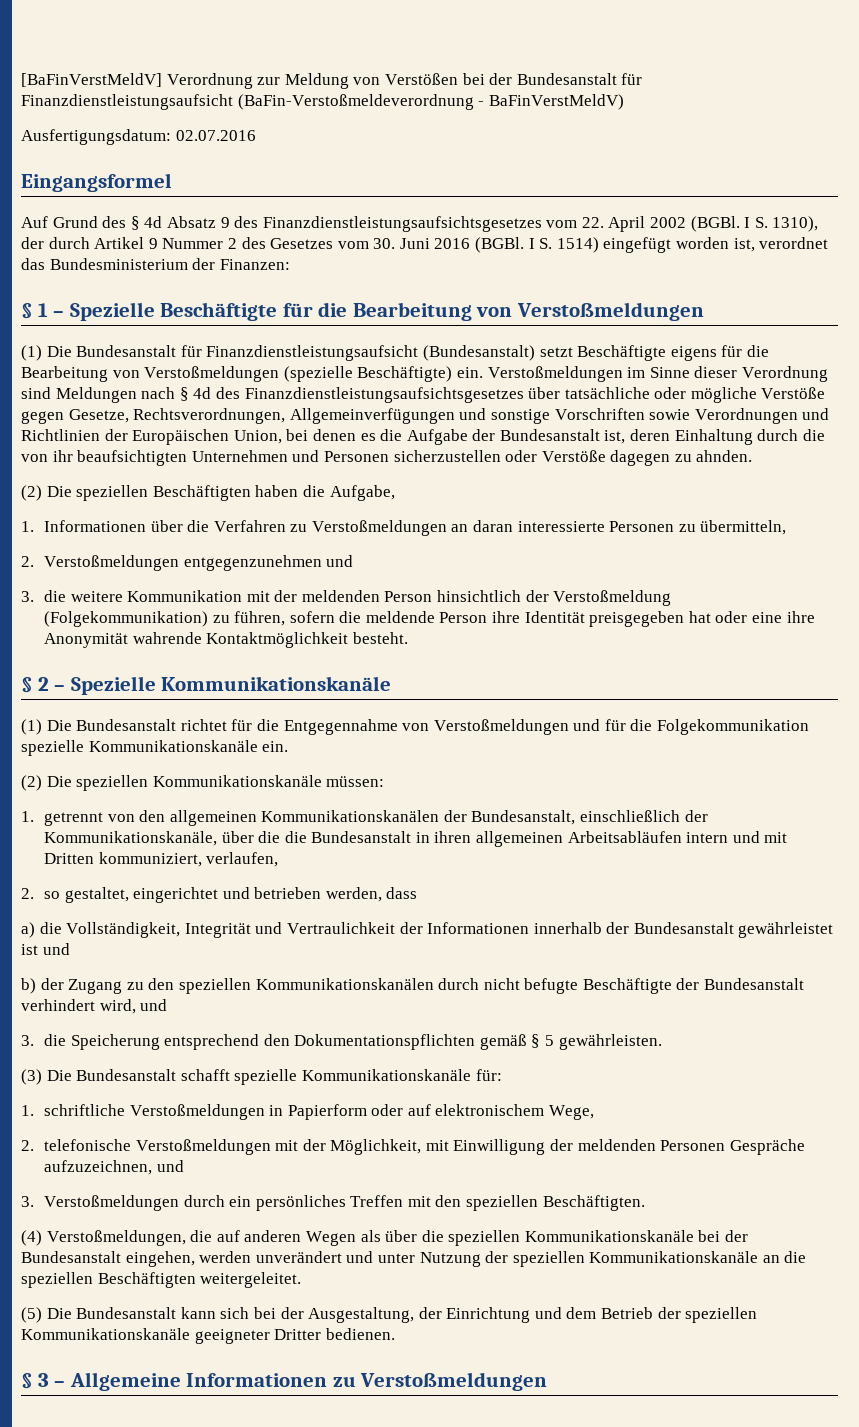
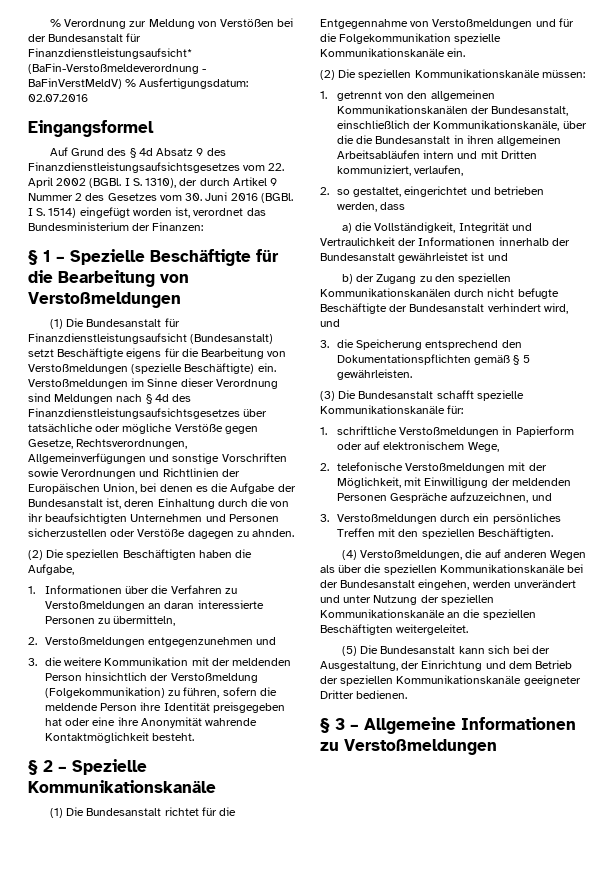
- [BaFinVerstMeldV] Verordnung zur Meldung von Verstößen bei der Bundesanstalt für Finanzdienstleistungsaufsicht (BaFin-Verstoßmeldeverordnung - BaFinVerstMeldV)
- Ausfertigungsdatum: 02.07.2016
+ % Verordnung zur Meldung von Verstößen bei der Bundesanstalt für Finanzdienstleistungsaufsicht* (BaFin-Verstoßmeldeverordnung - BaFinVerstMeldV) % Ausfertigungsdatum: 02.07.2016

